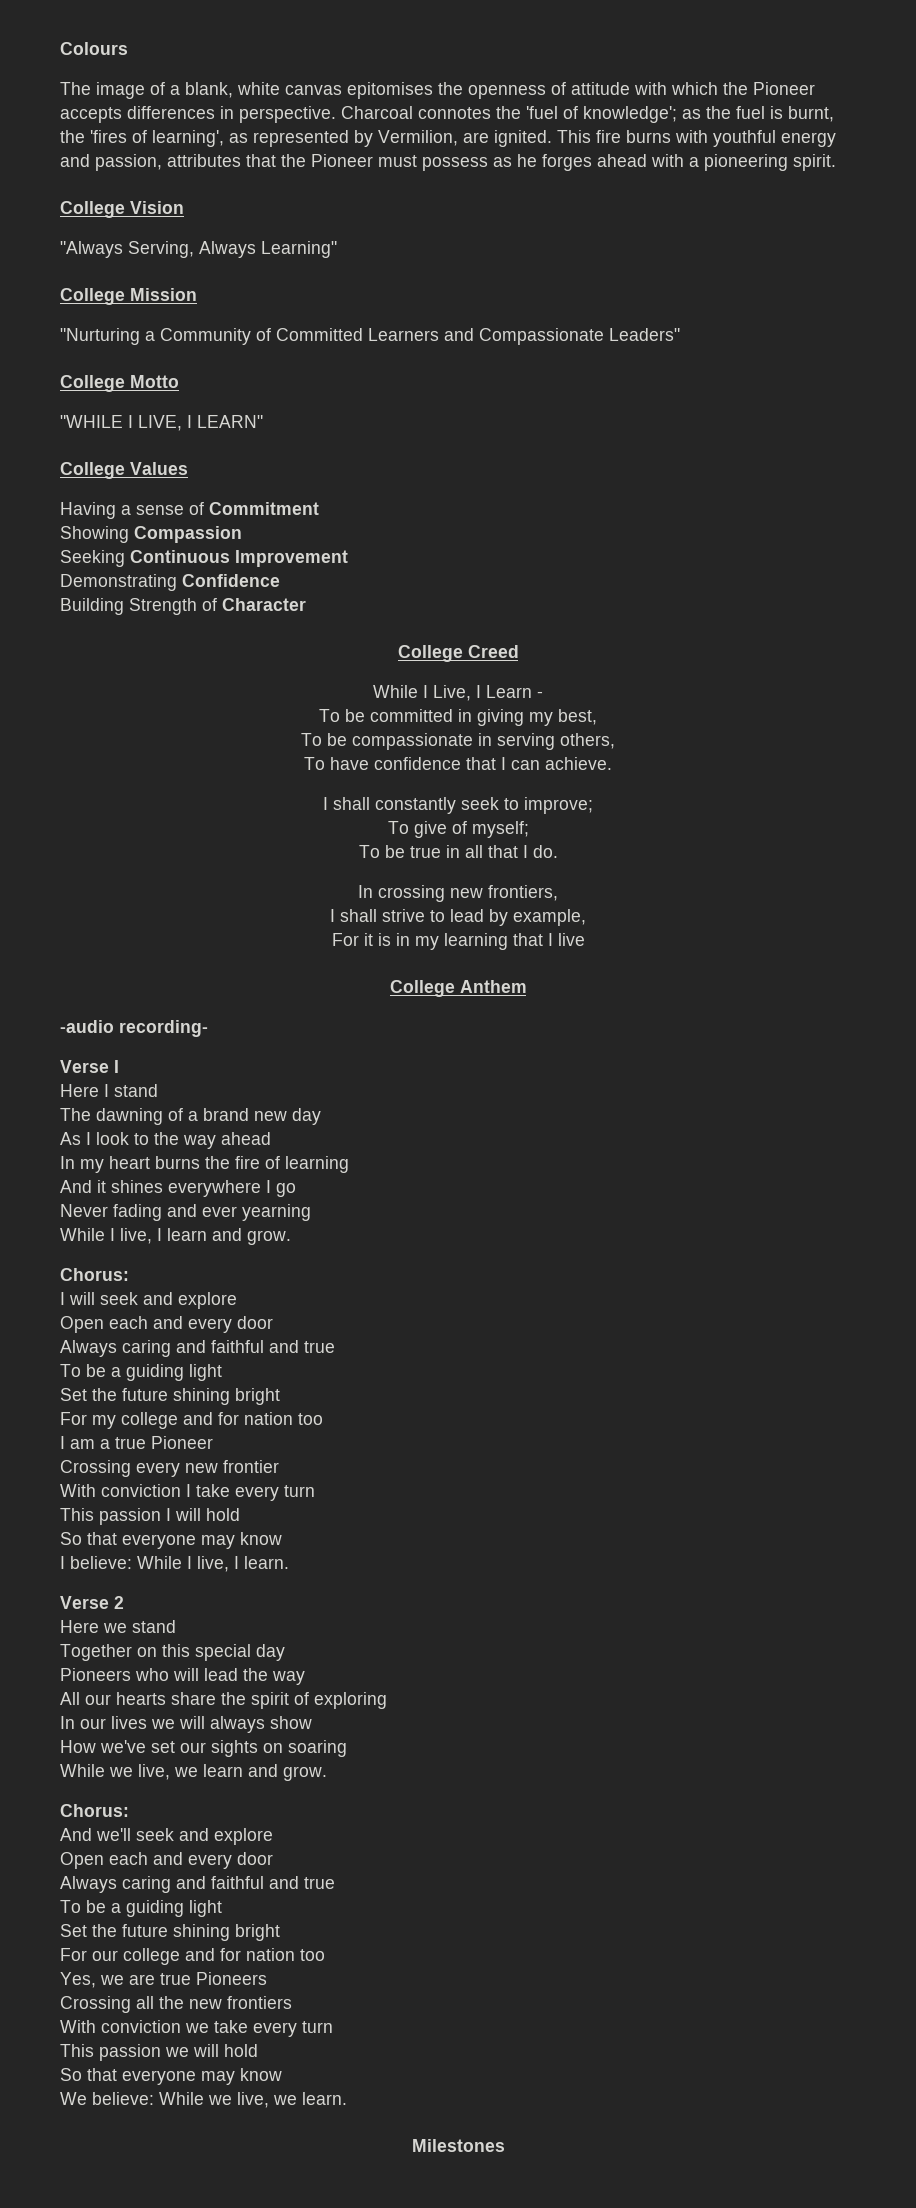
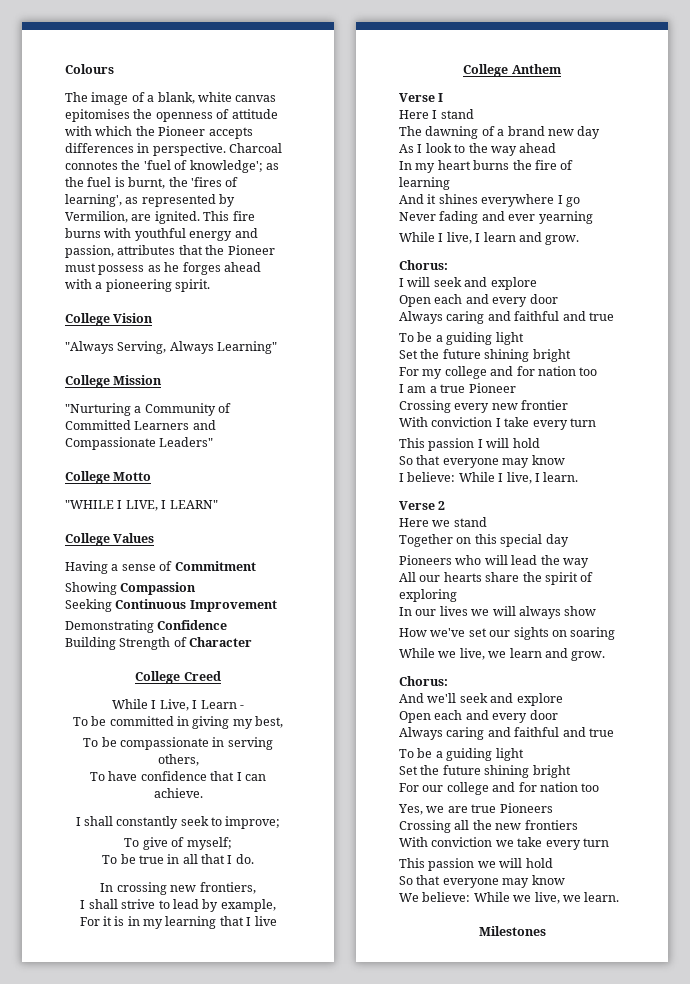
- -audio recording-

